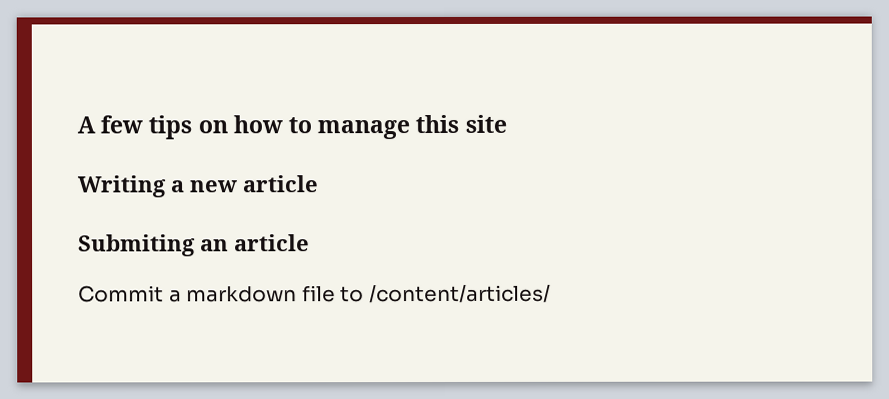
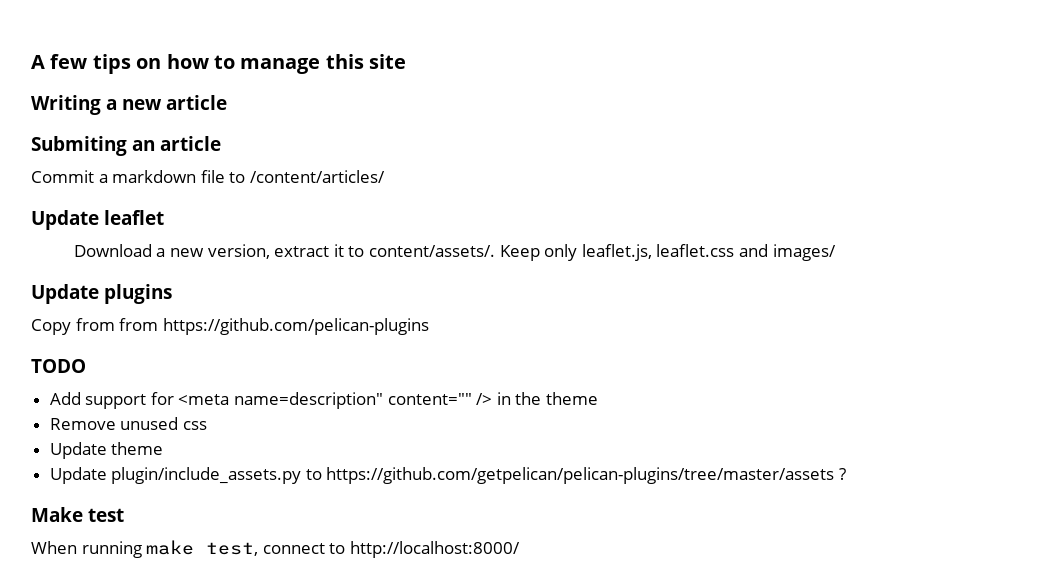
+ Update leaflet
+ Download a new version, extract it to content/assets/. Keep only leaflet.js, leaflet.css and images/
+ Update plugins
+ Copy from from https://github.com/pelican-plugins
+ TODO
+ Add support for <meta name=description" content="" /> in the theme
+ Remove unused css
+ Update theme
+ Update plugin/include_assets.py to https://github.com/getpelican/pelican-plugins/tree/master/assets ?
+ Make test
+ When running make test, connect to http://localhost:8000/

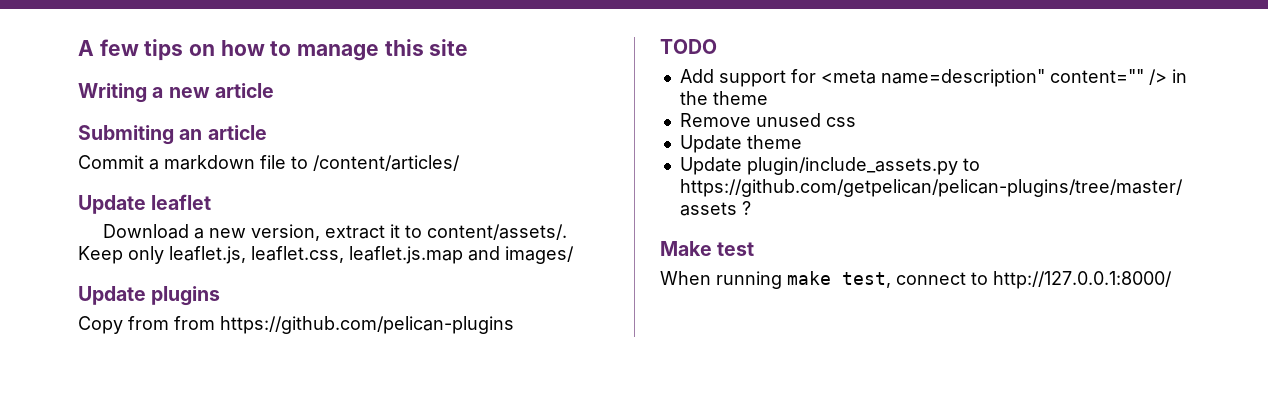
- Keep only leaflet.js, leaflet.css and images/
+ Keep only leaflet.js, leaflet.css, leaflet.js.map and images/
- When running make test, connect to http://localhost:8000/
+ When running make test, connect to http://127.0.0.1:8000/

